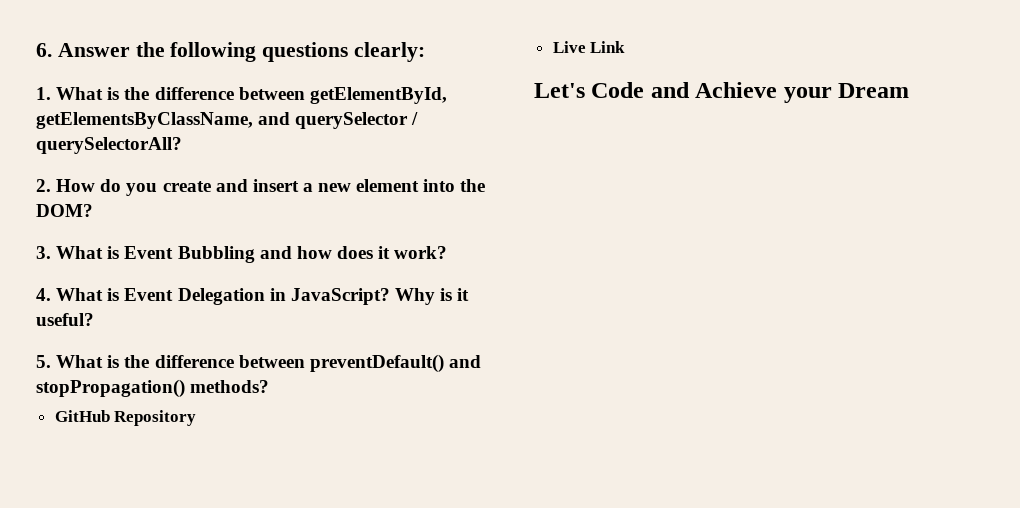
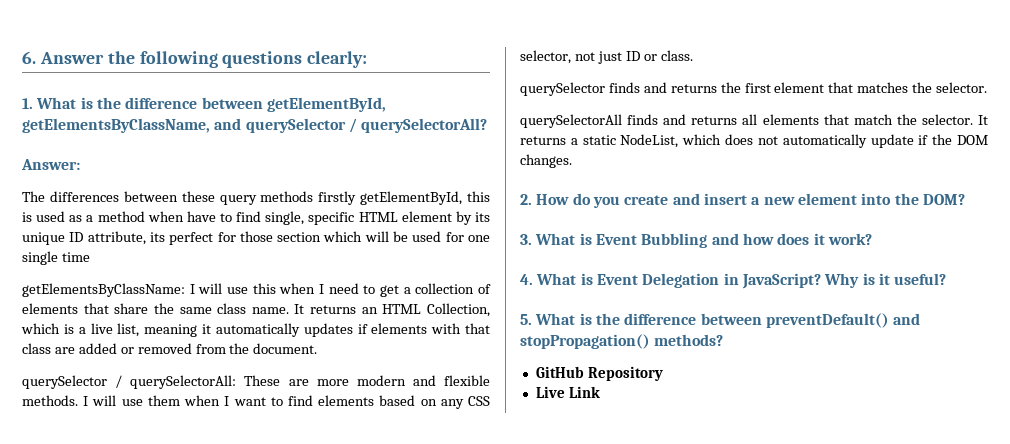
+ Answer:
+ The differences between these query methods firstly getElementById, this is used as a method when have to find single, specific HTML element by its unique ID attribute, its perfect for those section which will be used for one single time
+ getElementsByClassName: I will use this when I need to get a collection of elements that share the same class name. It returns an HTML Collection, which is a live list, meaning it automatically updates if elements with that class are added or removed from the document.
+ querySelector / querySelectorAll: These are more modern and flexible methods. I will use them when I want to find elements based on any CSS selector, not just ID or class.
+ querySelector finds and returns the first element that matches the selector.
+ querySelectorAll finds and returns all elements that match the selector. It returns a static NodeList, which does not automatically update if the DOM changes.
- Let's Code and Achieve your Dream

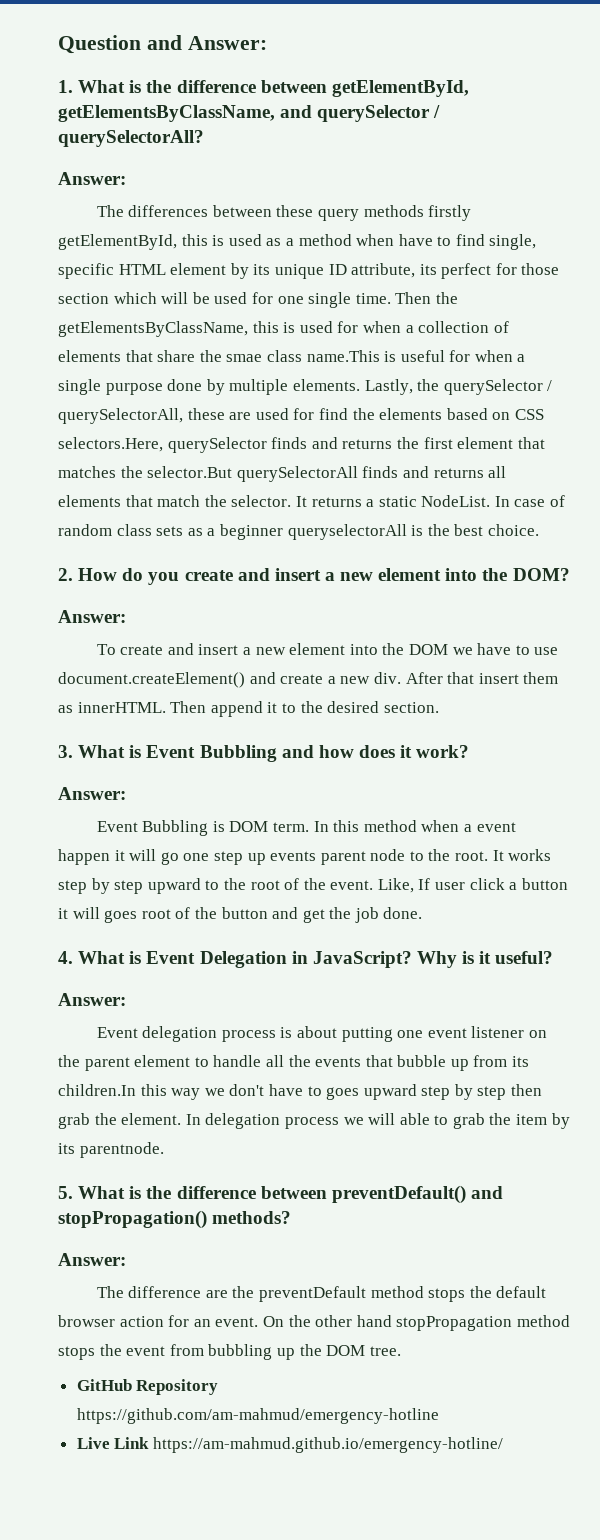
- 6. Answer the following questions clearly:
+ Question and Answer:
- The differences between these query methods firstly getElementById, this is used as a method when have to find single, specific HTML element by its unique ID attribute, its perfect for those section which will be used for one single time
- getElementsByClassName: I will use this when I need to get a collection of elements that share the same class name. It returns an HTML Collection, which is a live list, meaning it automatically updates if elements with that class are added or removed from the document.
- querySelector / querySelectorAll: These are more modern and flexible methods. I will use them when I want to find elements based on any CSS selector, not just ID or class.
- querySelector finds and returns the first element that matches the selector.
- querySelectorAll finds and returns all elements that match the selector.
+ The differences between these query methods firstly getElementById, this is used as a method when have to find single, specific HTML element by its unique ID attribute, its perfect for those section which will be used for one single time. Then the getElementsByClassName, this is used for when a collection of elements that share the smae class name.This is useful for when a single purpose done by multiple elements. Lastly, the querySelector / querySelectorAll, these are used for find the elements based on CSS selectors.Here, querySelector finds and returns the first element that matches the selector.But querySelectorAll finds and returns all elements that match the selector.
- It returns a static NodeList, which does not automatically update if the DOM changes.
+ It returns a static NodeList. In case of random class sets as a beginner queryselectorAll is the best choice.
  2. How do you create and insert a new element into the DOM?
+ Answer:
+ To create and insert a new element into the DOM we have to use document.createElement() and create a new div. After that insert them as innerHTML. Then append it to the desired section.
  3. What is Event Bubbling and how does it work?
+ Answer:
+ Event Bubbling is DOM term. In this method when a event happen it will go one step up events parent node to the root. It works step by step upward to the root of the event. Like, If user click a button it will goes root of the button and get the job done.
  Why is it useful?
+ Answer:
+ Event delegation process is about putting one event listener on the parent element to handle all the events that bubble up from its children.In this way we don't have to goes upward step by step then grab the element. In delegation process we will able to grab the item by its parentnode.
  5. What is the difference between preventDefault() and stopPropagation() methods?
+ Answer:
+ The difference are the preventDefault method stops the default browser action for an event. On the other hand stopPropagation method stops the event from bubbling up the DOM tree.
- GitHub Repository
+ GitHub Repository https://github.com/am-mahmud/emergency-hotline
- Live Link
+ Live Link https://am-mahmud.github.io/emergency-hotline/

